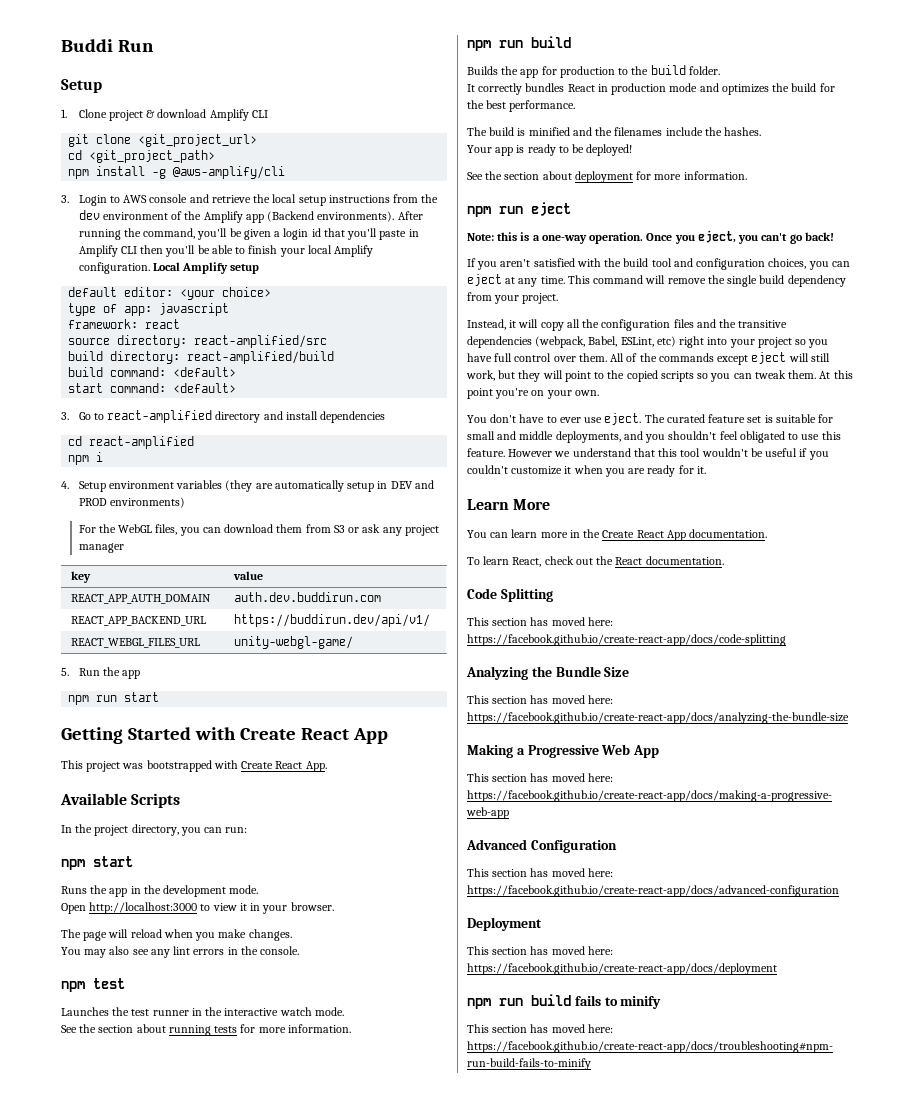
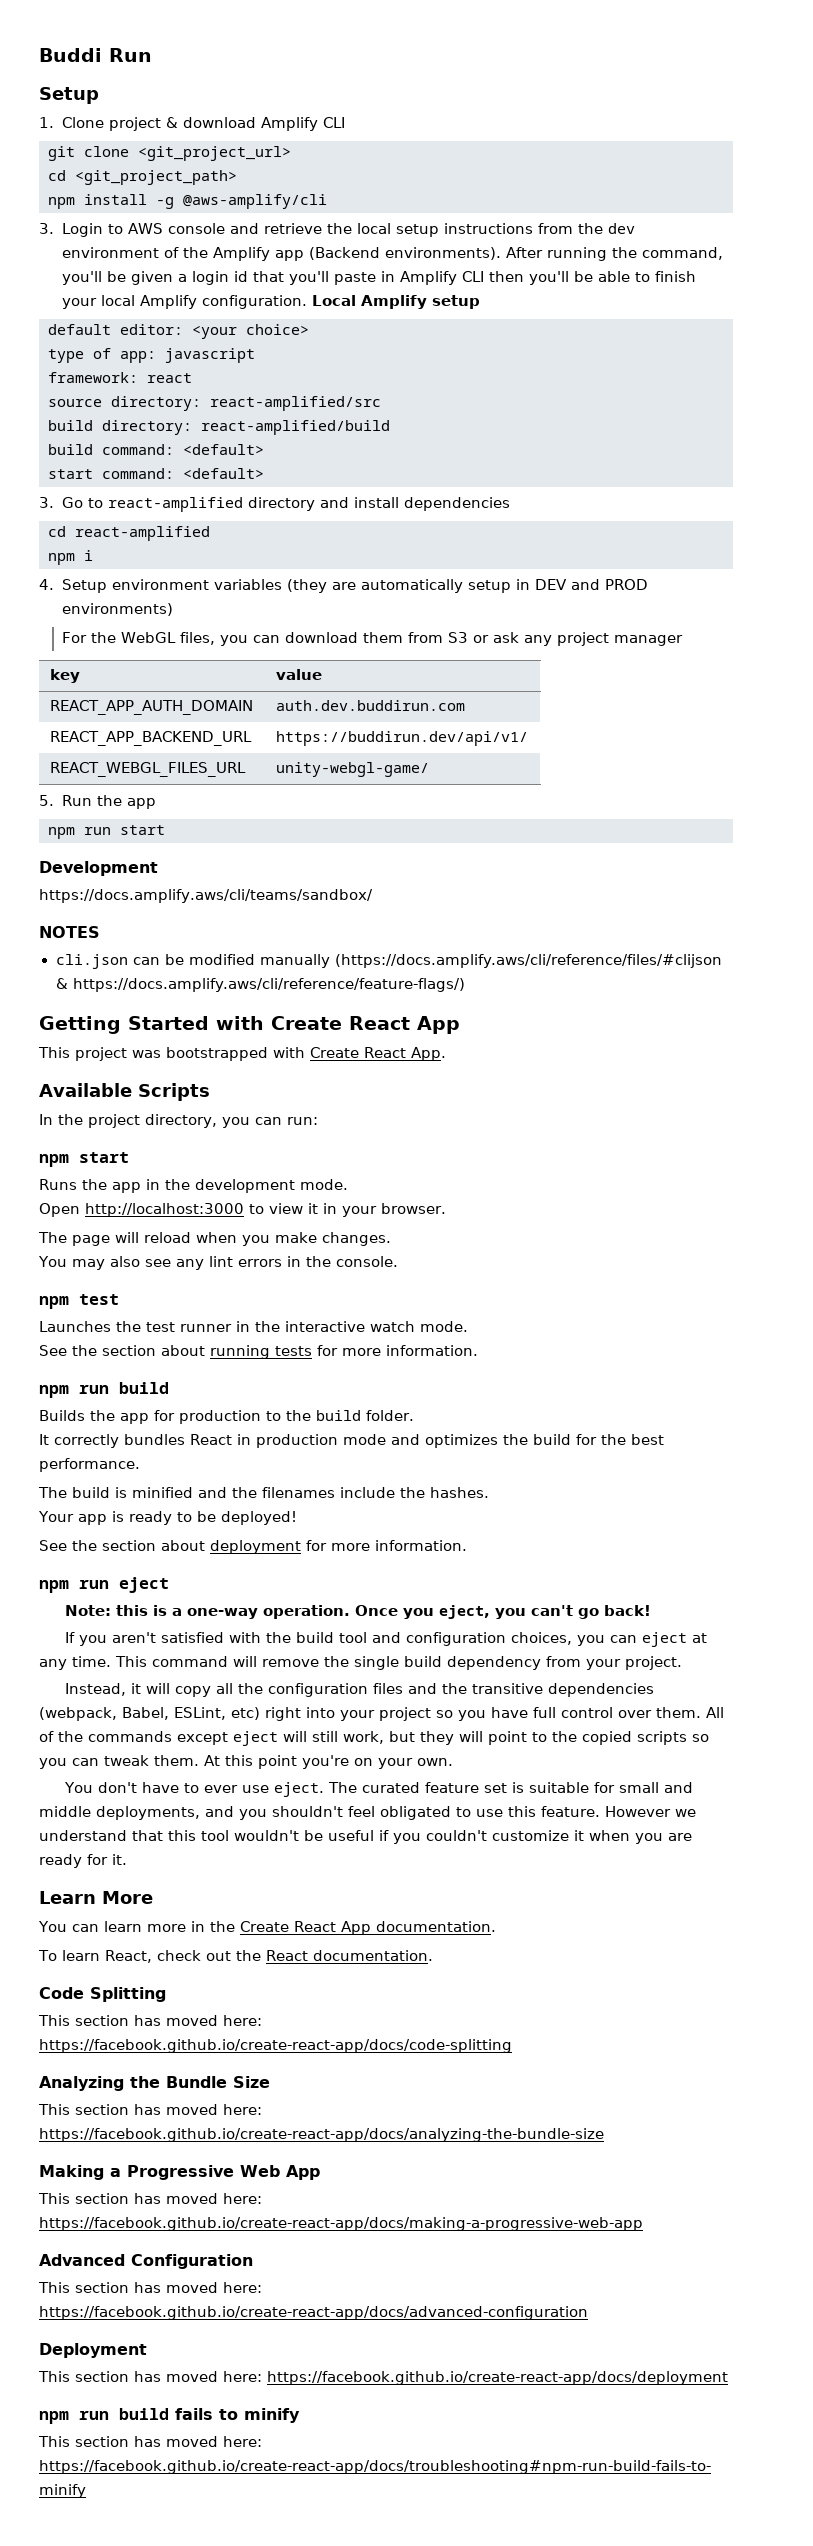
+ Development
+ https://docs.amplify.aws/cli/teams/sandbox/
+ NOTES
+ cli.json can be modified manually (https://docs.amplify.aws/cli/reference/files/#clijson & https://docs.amplify.aws/cli/reference/feature-flags/)

